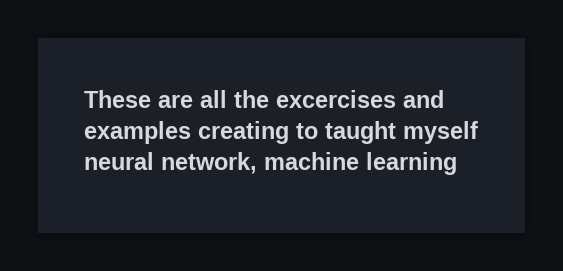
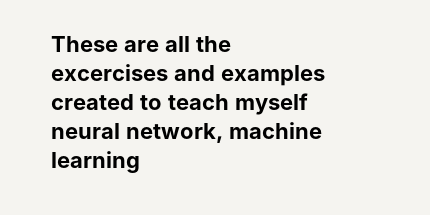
- These are all the excercises and examples creating to taught myself neural network, machine learning
+ These are all the excercises and examples created to teach myself neural network, machine learning

